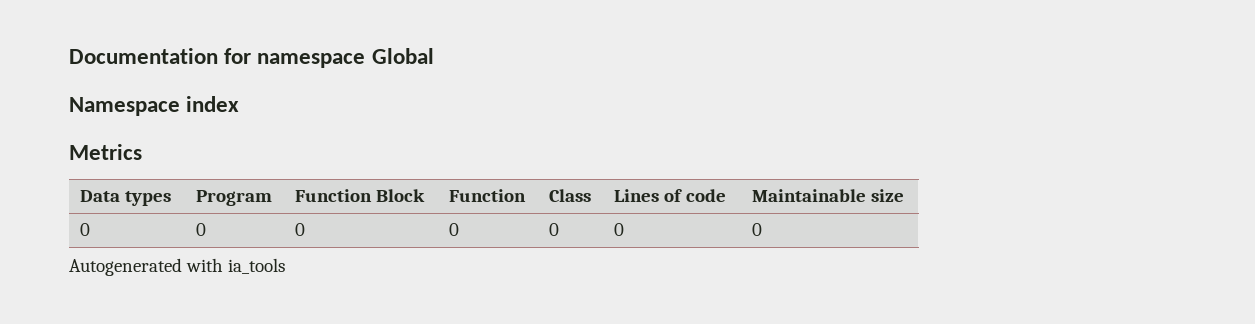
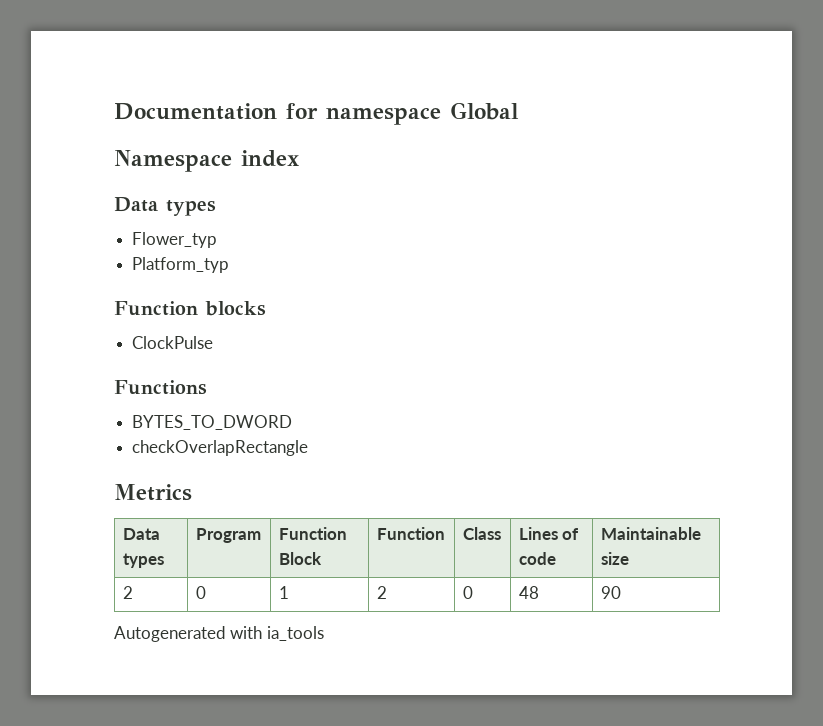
  Namespace index
+ Data types
+ Flower_typ
+ Platform_typ
+ Function blocks
+ ClockPulse
+ Functions
+ BYTES_TO_DWORD
+ checkOverlapRectangle
- 0 | 0 | 0 | 0 | 0 | 0 | 0
+ 2 | 0 | 1 | 2 | 0 | 48 | 90

